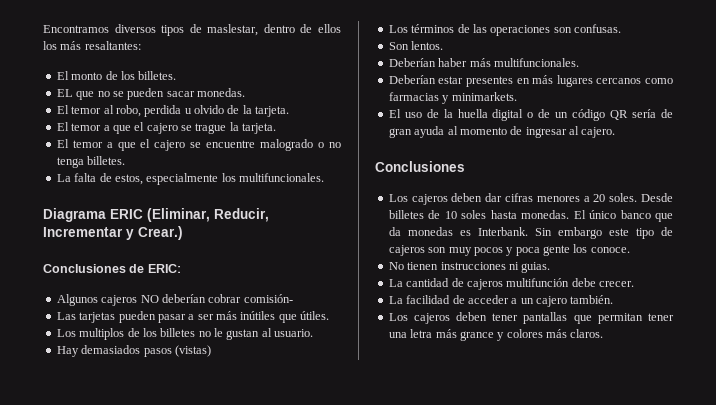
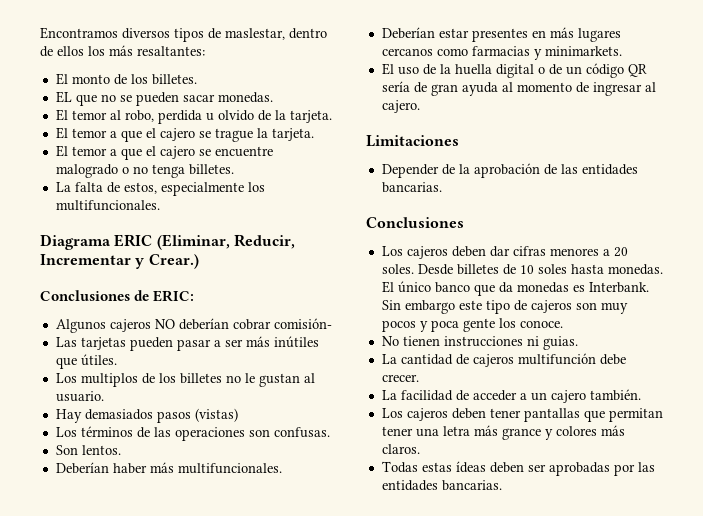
+ Limitaciones
+ Depender de la aprobación de las entidades bancarias.
+ Todas estas ídeas deben ser aprobadas por las entidades bancarias.

